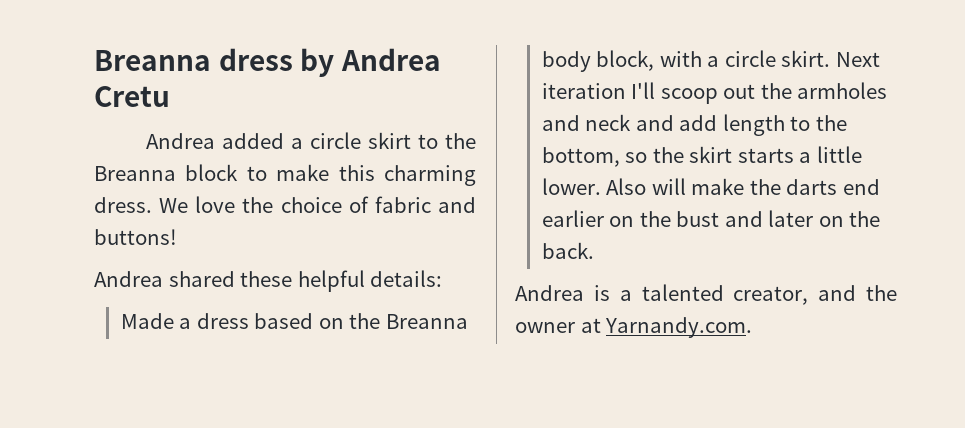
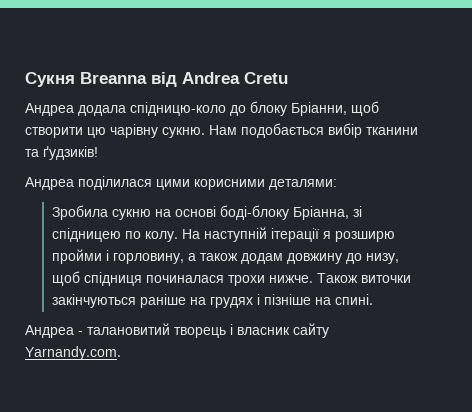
- Breanna dress by Andrea Cretu
+ Сукня Breanna від Andrea Cretu
- Andrea added a circle skirt to the Breanna block to make this charming dress. We love the choice of fabric and buttons!
- Andrea shared these helpful details:
- Made a dress based on the Breanna body block, with a circle skirt. Next iteration I'll scoop out the armholes and neck and add length to the bottom, so the skirt starts a little lower. Also will make the darts end earlier on the bust and later on the back.
- Andrea is a talented creator, and the owner at Yarnandy.com.
+ Андреа додала спідницю-коло до блоку Бріанни, щоб створити цю чарівну сукню. Нам подобається вибір тканини та ґудзиків!
+ Андреа поділилася цими корисними деталями:
+ Зробила сукню на основі боді-блоку Бріанна, зі спідницею по колу. На наступній ітерації я розширю пройми і горловину, а також додам довжину до низу, щоб спідниця починалася трохи нижче. Також виточки закінчуються раніше на грудях і пізніше на спині.
+ Андреа - талановитий творець і власник сайту Yarnandy.com.

